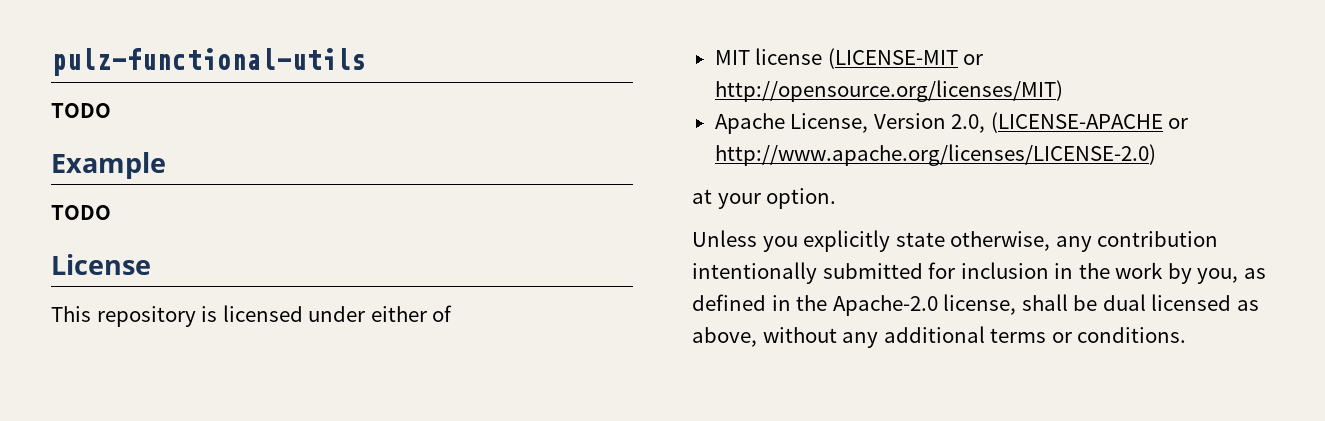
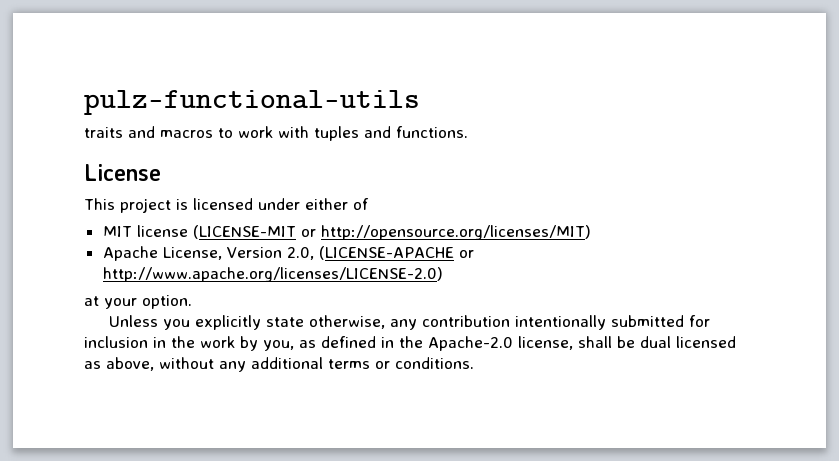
  pulz-functional-utils
- TODO
- Example
- TODO
+ traits and macros to work with tuples and functions.
- This repository is licensed under either of
+ This project is licensed under either of

